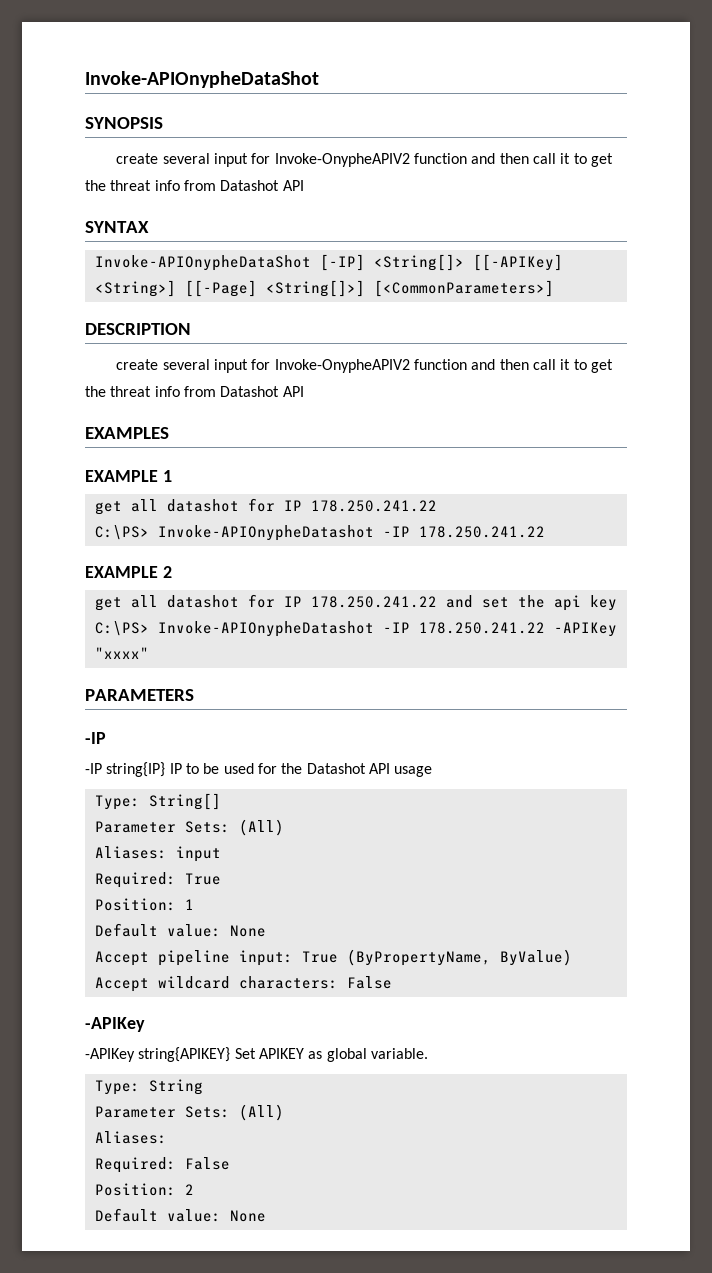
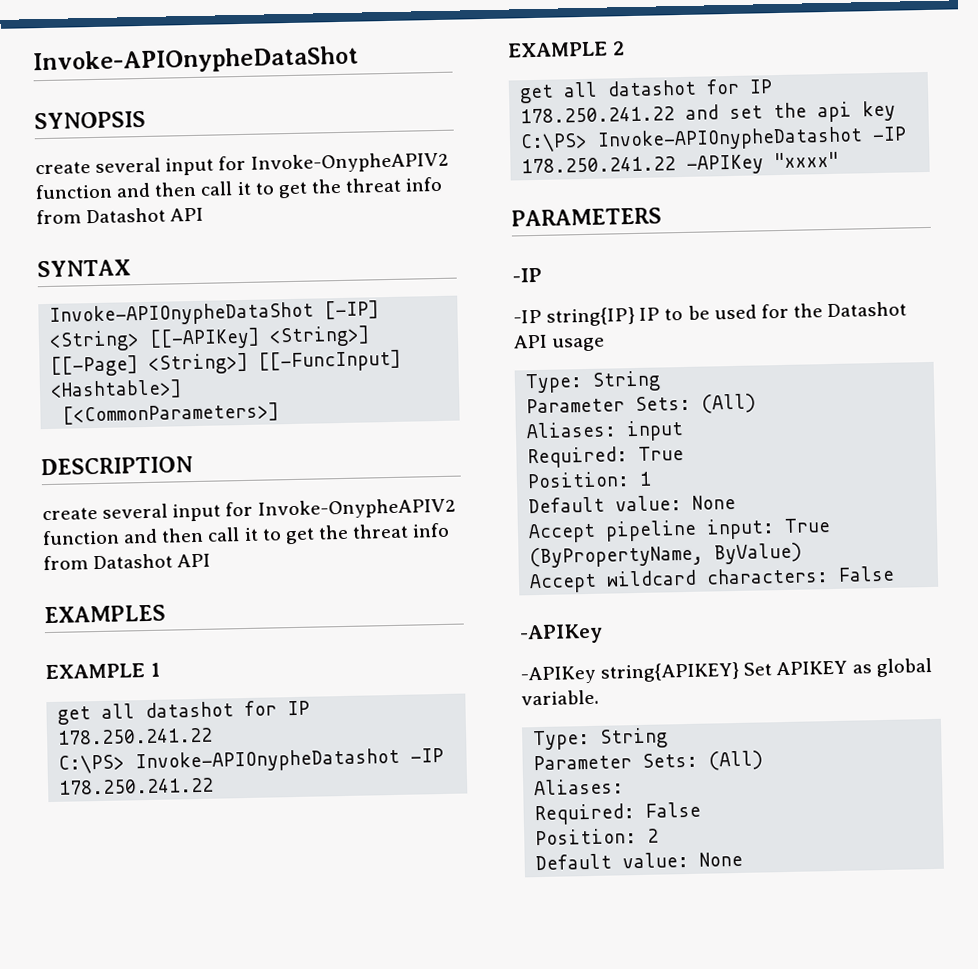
- Invoke-APIOnypheDataShot [-IP] <String[]> [[-APIKey] <String>] [[-Page] <String[]>] [<CommonParameters>]
+ Invoke-APIOnypheDataShot [-IP] <String> [[-APIKey] <String>] [[-Page] <String>] [[-FuncInput] <Hashtable>]
+ [<CommonParameters>]
  -IP string{IP} IP to be used for the Datashot API usage
- Type: String[]
+ Type: String

